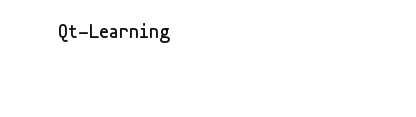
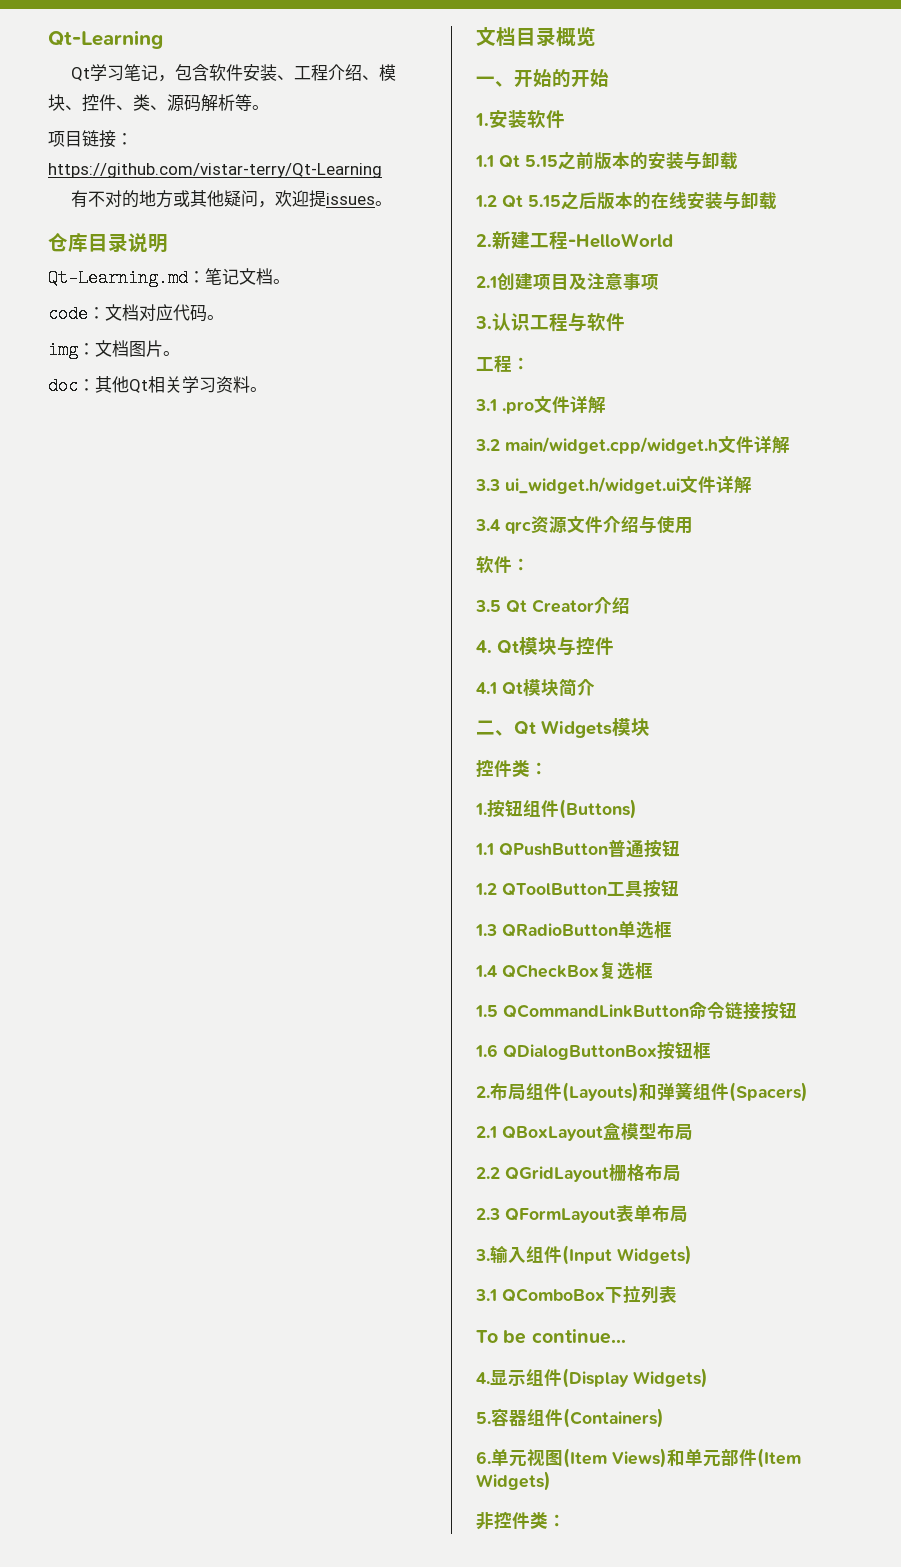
+ Qt学习笔记，包含软件安装、工程介绍、模块、控件、类、源码解析等。
+ 项目链接：https://github.com/vistar-terry/Qt-Learning
+ 有不对的地方或其他疑问，欢迎提issues。
+ 仓库目录说明
+ Qt-Learning.md：笔记文档。
+ code：文档对应代码。
+ img：文档图片。
+ doc：其他Qt相关学习资料。
+ 文档目录概览
+ 一、开始的开始
+ 1.安装软件
+ 1.1 Qt 5.15之前版本的安装与卸载
+ 1.2 Qt 5.15之后版本的在线安装与卸载
+ 2.新建工程-HelloWorld
+ 2.1创建项目及注意事项
+ 3.认识工程与软件
+ 工程：
+ 3.1 .pro文件详解
+ 3.2 main/widget.cpp/widget.h文件详解
+ 3.3 ui_widget.h/widget.ui文件详解
+ 3.4 qrc资源文件介绍与使用
+ 软件：
+ 3.5 Qt Creator介绍
+ 4. Qt模块与控件
+ 4.1 Qt模块简介
+ 二、Qt Widgets模块
+ 控件类：
+ 1.按钮组件(Buttons)
+ 1.1 QPushButton普通按钮
+ 1.2 QToolButton工具按钮
+ 1.3 QRadioButton单选框
+ 1.4 QCheckBox复选框
+ 1.5 QCommandLinkButton命令链接按钮
+ 1.6 QDialogButtonBox按钮框
+ 2.布局组件(Layouts)和弹簧组件(Spacers)
+ 2.1 QBoxLayout盒模型布局
+ 2.2 QGridLayout栅格布局
+ 2.3 QFormLayout表单布局
+ 3.输入组件(Input Widgets)
+ 3.1 QComboBox下拉列表
+ To be continue…
+ 4.显示组件(Display Widgets)
+ 5.容器组件(Containers)
+ 6.单元视图(Item Views)和单元部件(Item Widgets)
+ 非控件类：

